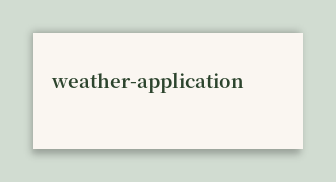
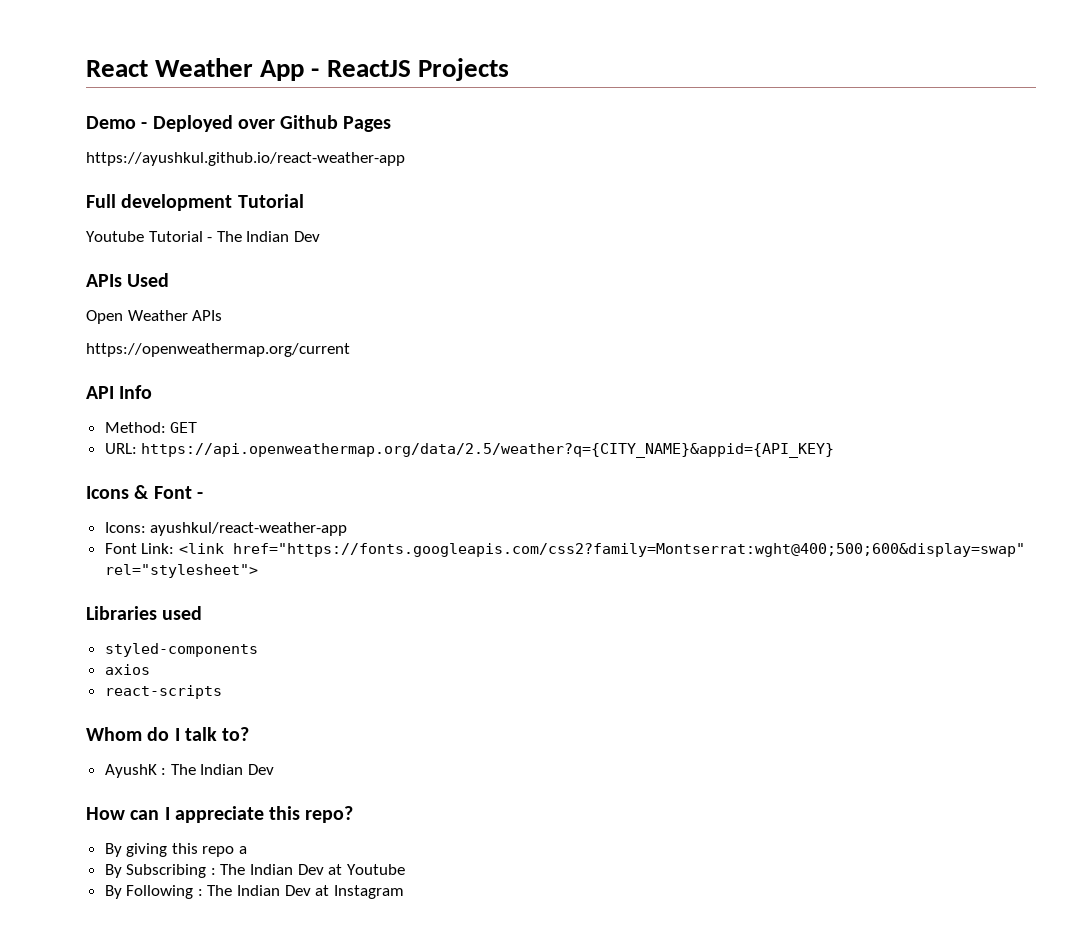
- weather-application
+ React Weather App - ReactJS Projects
+ Demo - Deployed over Github Pages
+ https://ayushkul.github.io/react-weather-app
+ Full development Tutorial
+ Youtube Tutorial - The Indian Dev
+ APIs Used
+ Open Weather APIs
+ https://openweathermap.org/current
+ API Info
+ Method: GET
+ URL: https://api.openweathermap.org/data/2.5/weather?q={CITY_NAME}&appid={API_KEY}
+ Icons & Font -
+ Icons: ayushkul/react-weather-app
+ Font Link: <link href="https://fonts.googleapis.com/css2?family=Montserrat:wght@400;500;600&display=swap" rel="stylesheet">
+ Libraries used
+ styled-components
+ axios
+ react-scripts
+ Whom do I talk to?
+ AyushK : The Indian Dev
+ How can I appreciate this repo?
+ By giving this repo a
+ By Subscribing : The Indian Dev at Youtube
+ By Following : The Indian Dev at Instagram

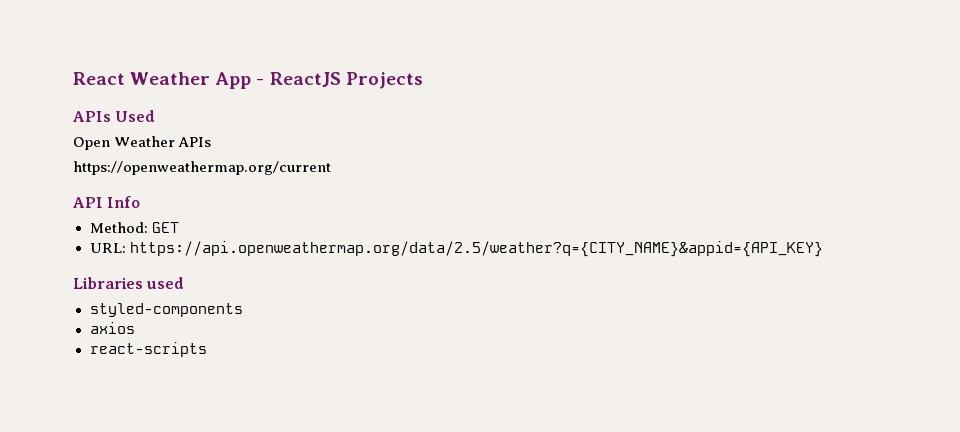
- Demo - Deployed over Github Pages
- https://ayushkul.github.io/react-weather-app
- Full development Tutorial
- Youtube Tutorial - The Indian Dev
- Icons & Font -
- Icons: ayushkul/react-weather-app
- Font Link: <link href="https://fonts.googleapis.com/css2?family=Montserrat:wght@400;500;600&display=swap" rel="stylesheet">
- Whom do I talk to?
- AyushK : The Indian Dev
- How can I appreciate this repo?
- By giving this repo a
- By Subscribing : The Indian Dev at Youtube
- By Following : The Indian Dev at Instagram

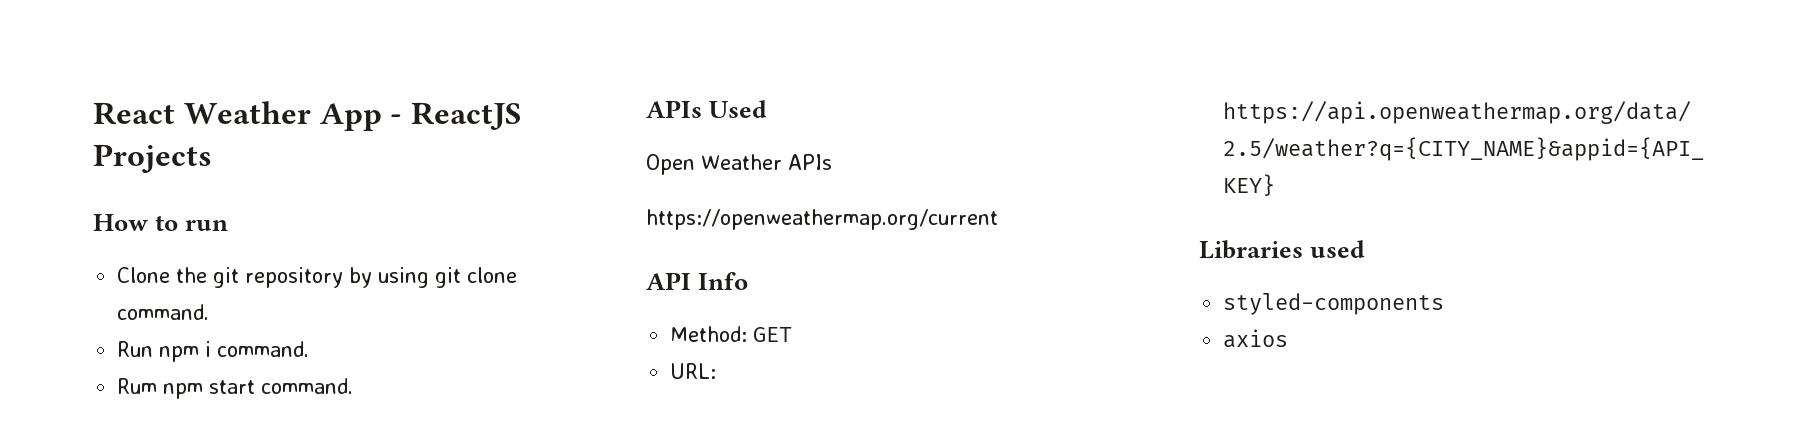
+ How to run
+ Clone the git repository by using git clone command.
+ Run npm i command.
+ Rum npm start command.
- react-scripts

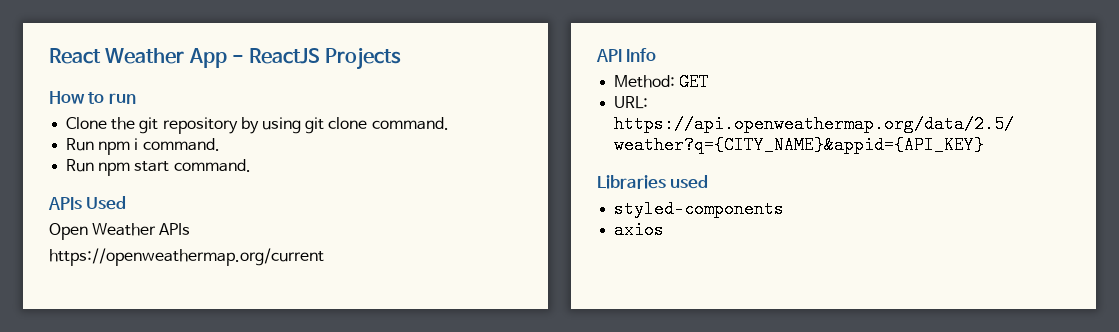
- Rum npm start command.
+ Run npm start command.

